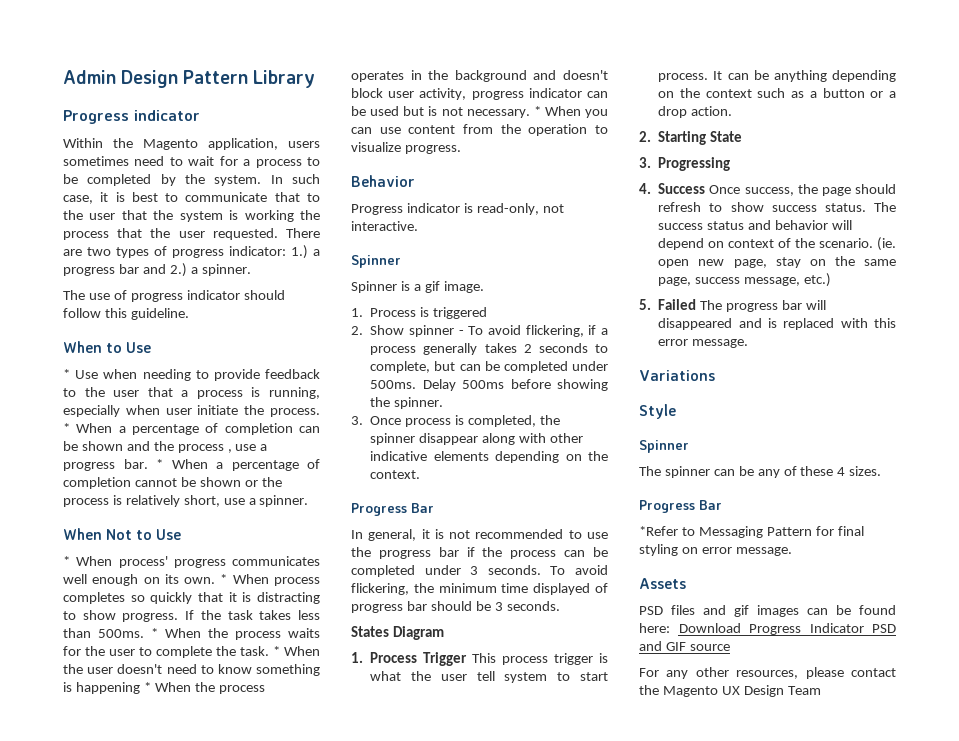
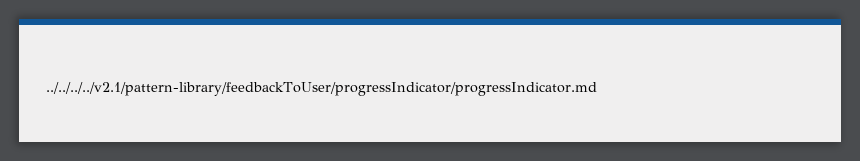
- Admin Design Pattern Library
- Progress indicator
- Within the Magento application, users sometimes need to wait for a process to be completed by the system. In such case, it is best to communicate that to the user that the system is working the process that the user requested. There are two types of progress indicator: 1.) a progress bar and 2.) a spinner.
- The use of progress indicator should follow this guideline.
- When to Use
- * Use when needing to provide feedback to the user that a process is running, especially when user initiate the process. * When a percentage of completion can be shown and the process , use a progress bar. * When a percentage of completion cannot be shown or the process is relatively short, use a spinner.
- When Not to Use
- * When process' progress communicates well enough on its own. * When process completes so quickly that it is distracting to show progress. If the task takes less than 500ms. * When the process waits for the user to complete the task. * When the user doesn't need to know something is happening * When the process operates in the background and doesn't block user activity, progress indicator can be used but is not necessary. * When you can use content from the operation to visualize progress.
- Behavior
- Progress indicator is read-only, not interactive.
- Spinner
- Spinner is a gif image.
- 1. Process is triggered
- 2. Show spinner - To avoid flickering, if a process generally takes 2 seconds to complete, but can be completed under 500ms. Delay 500ms before showing the spinner.
- 3. Once process is completed, the spinner disappear along with other indicative elements depending on the context.
- Progress Bar
- In general, it is not recommended to use the progress bar if the process can be completed under 3 seconds. To avoid flickering, the minimum time displayed of progress bar should be 3 seconds.
- States Diagram
- 1. Process Trigger This process trigger is what the user tell system to start process. It can be anything depending on the context such as a button or a drop action.
- 2. Starting State
- 3. Progressing
- 4. Success Once success, the page should refresh to show success status. The success status and behavior will depend on context of the scenario. (ie. open new page, stay on the same page, success message, etc.)
- 5. Failed The progress bar will disappeared and is replaced with this error message.
- Variations
- Style
- Spinner
- The spinner can be any of these 4 sizes.
- Progress Bar
- *Refer to Messaging Pattern for final styling on error message.
- Assets
- PSD files and gif images can be found here: Download Progress Indicator PSD and GIF source
- For any other resources, please contact the Magento UX Design Team
+ ../../../../v2.1/pattern-library/feedbackToUser/progressIndicator/progressIndicator.md

